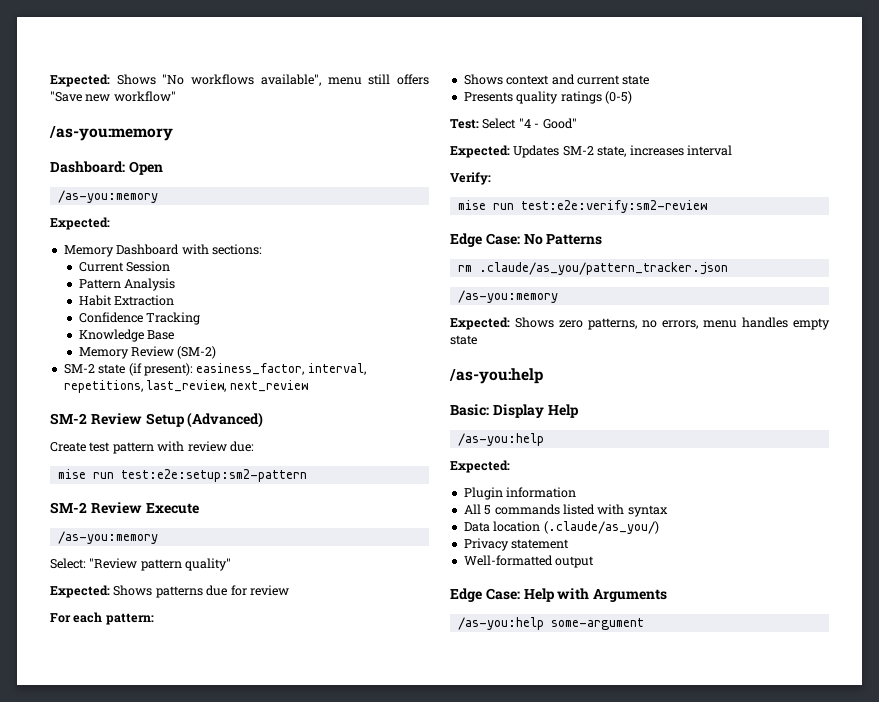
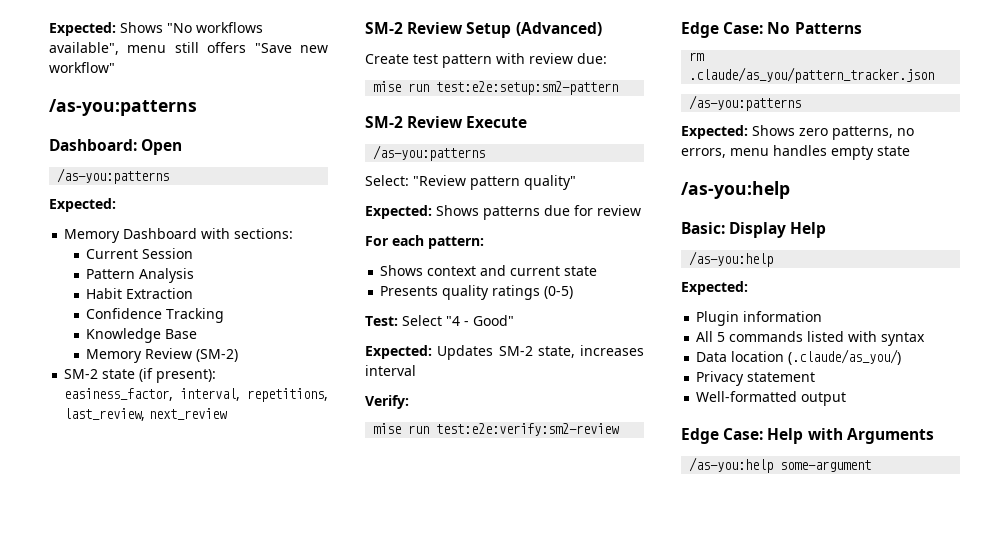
  Expected: Shows "No workflows available", menu still offers "Save new workflow"
- /as-you:memory
+ /as-you:patterns
  Dashboard: Open
- /as-you:memory
+ /as-you:patterns
  SM-2 Review Execute
- /as-you:memory
+ /as-you:patterns
  rm .claude/as_you/pattern_tracker.json
- /as-you:memory
+ /as-you:patterns

